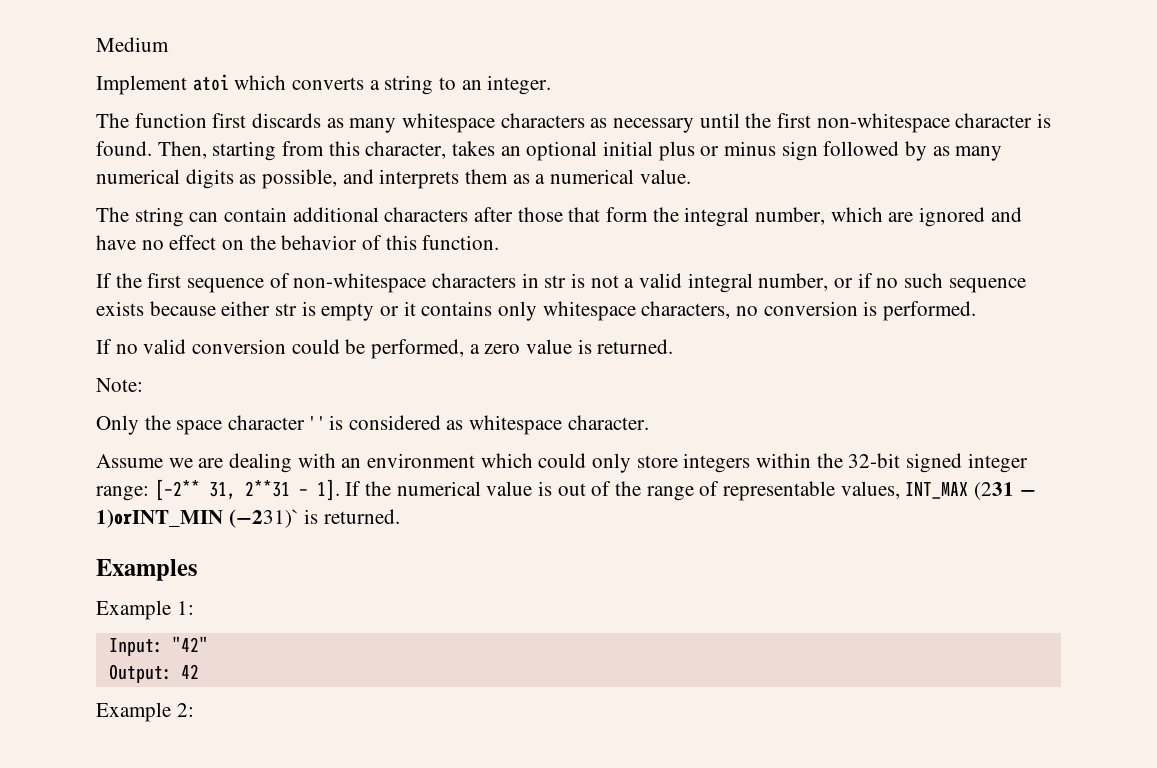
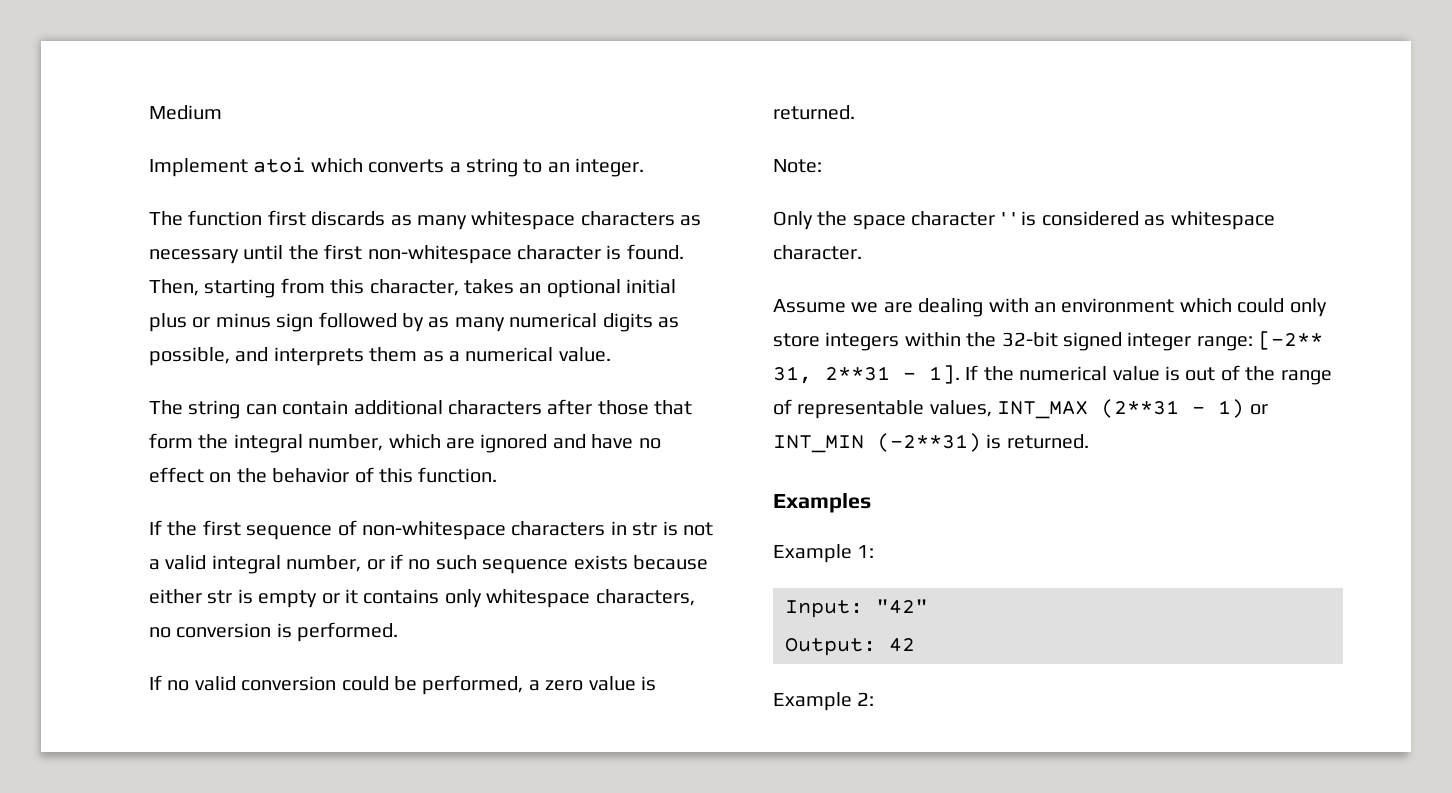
- If the numerical value is out of the range of representable values, INT_MAX (231 − 1)orINT_MIN (−231)` is returned.
+ If the numerical value is out of the range of representable values, INT_MAX (2**31 − 1) or INT_MIN (−2**31) is returned.

